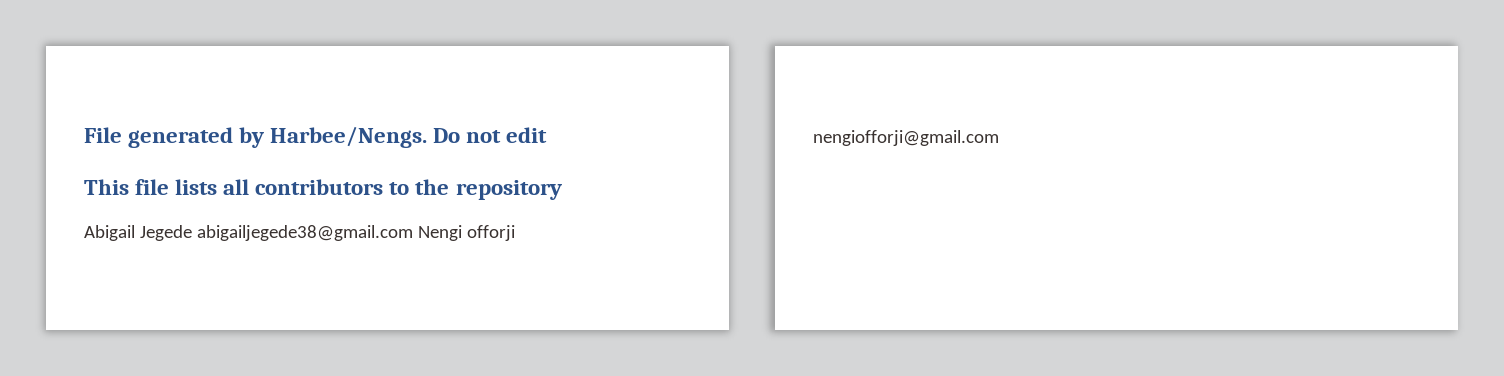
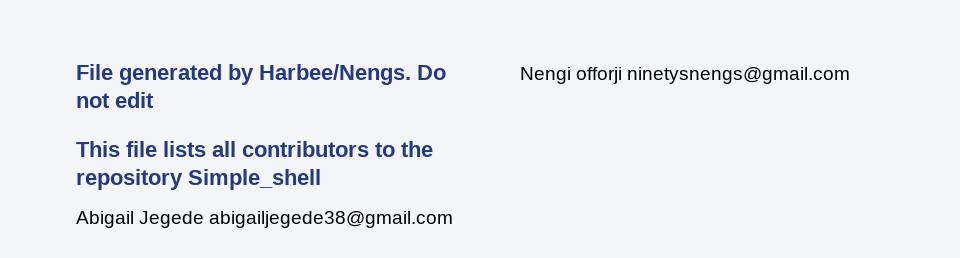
- This file lists all contributors to the repository
+ This file lists all contributors to the repository Simple_shell
- Abigail Jegede abigailjegede38@gmail.com Nengi offorji nengiofforji@gmail.com
+ Abigail Jegede abigailjegede38@gmail.com Nengi offorji ninetysnengs@gmail.com

